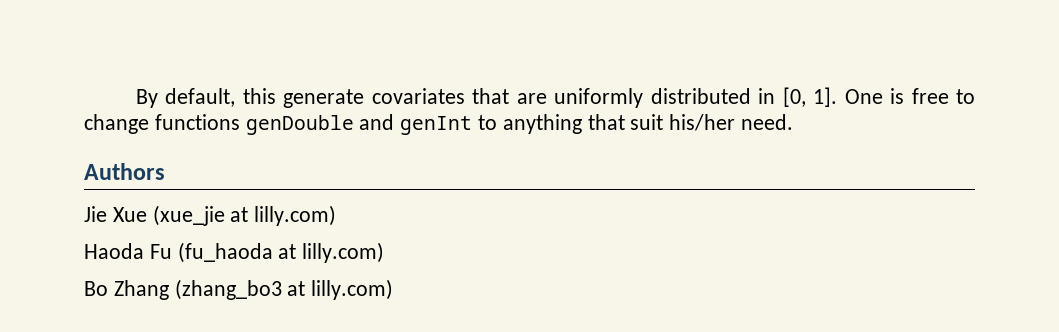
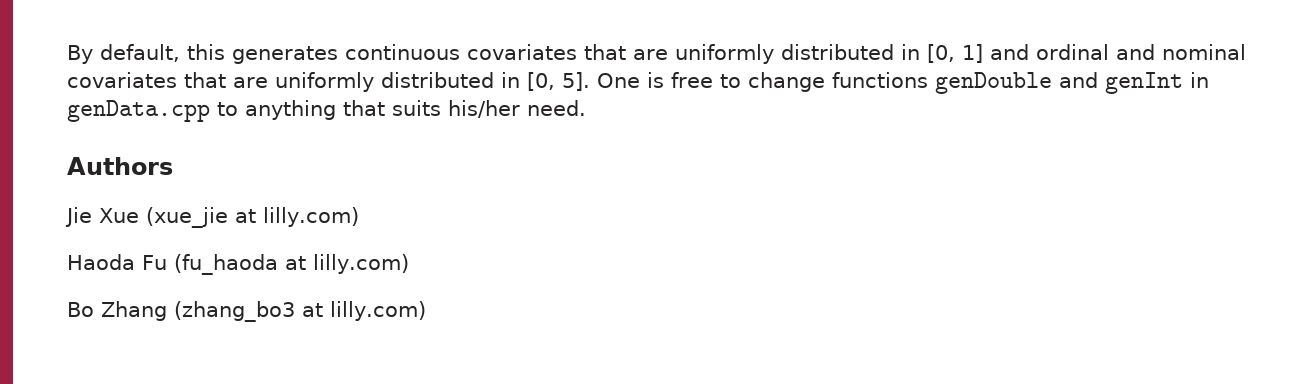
- By default, this generate covariates that are uniformly distributed in [0, 1].
+ By default, this generates continuous covariates that are uniformly distributed in [0, 1] and ordinal and nominal covariates that are uniformly distributed in [0, 5].
- One is free to change functions genDouble and genInt to anything that suit his/her need.
+ One is free to change functions genDouble and genInt in genData.cpp to anything that suits his/her need.

